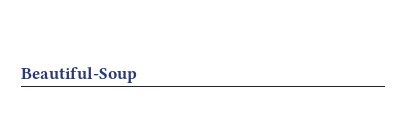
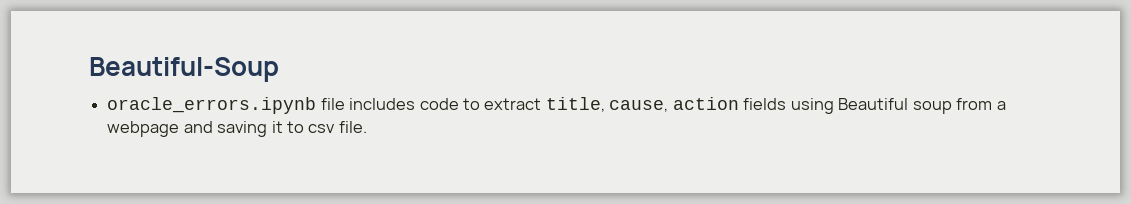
+ oracle_errors.ipynb file includes code to extract title, cause, action fields using Beautiful soup from a webpage and saving it to csv file.

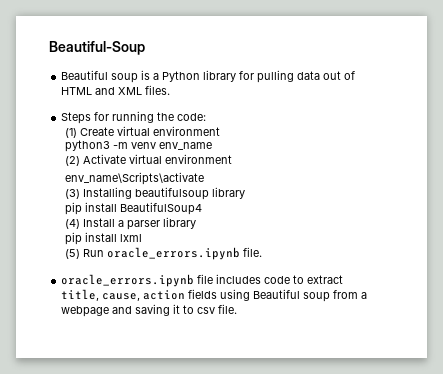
+ Beautiful soup is a Python library for pulling data out of HTML and XML files.
+ Steps for running the code:
+ (1) Create virtual environment
+ python3 -m venv env_name
+ (2) Activate virtual environment
+ env_name\Scripts\activate
+ (3) Installing beautifulsoup library
+ pip install BeautifulSoup4
+ (4) Install a parser library
+ pip install lxml
+ (5) Run oracle_errors.ipynb file.

